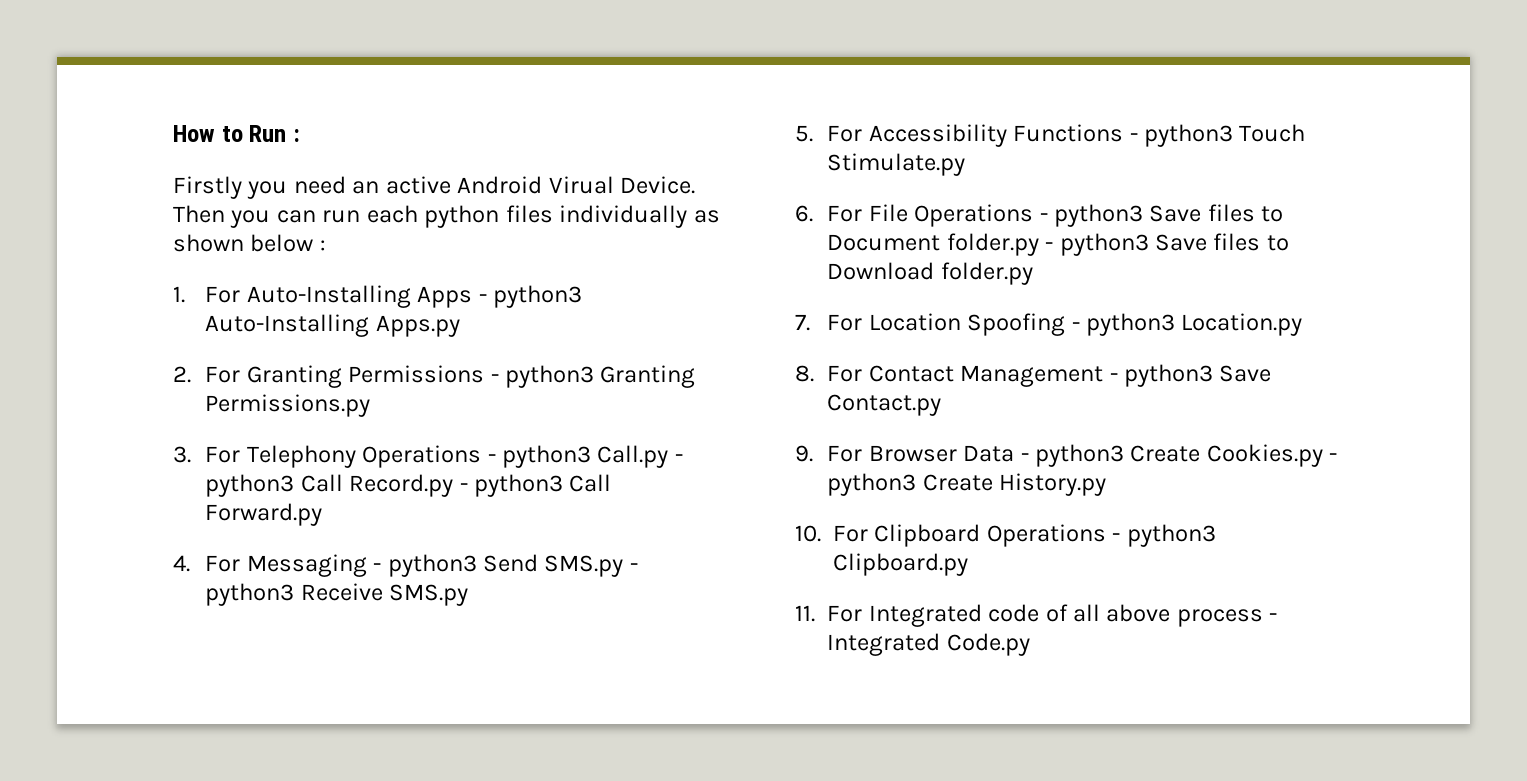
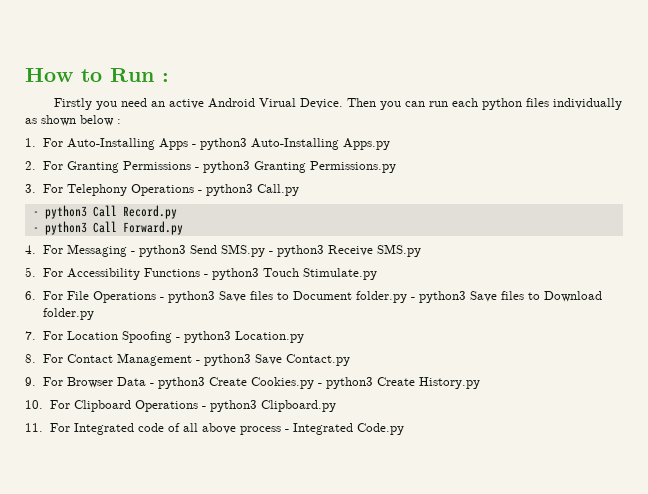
- 3. For Telephony Operations - python3 Call.py - python3 Call Record.py - python3 Call Forward.py
+ 3. For Telephony Operations - python3 Call.py
+ - python3 Call Record.py
+ - python3 Call Forward.py

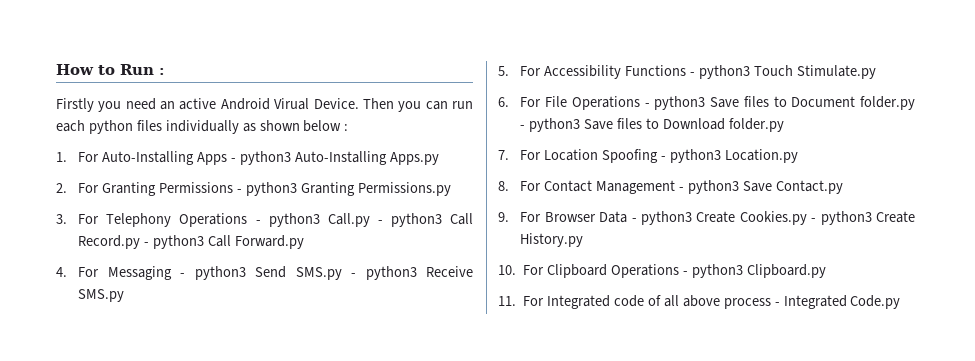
- 3. For Telephony Operations - python3 Call.py
- - python3 Call Record.py
- - python3 Call Forward.py
+ 3. For Telephony Operations - python3 Call.py - python3 Call Record.py - python3 Call Forward.py

